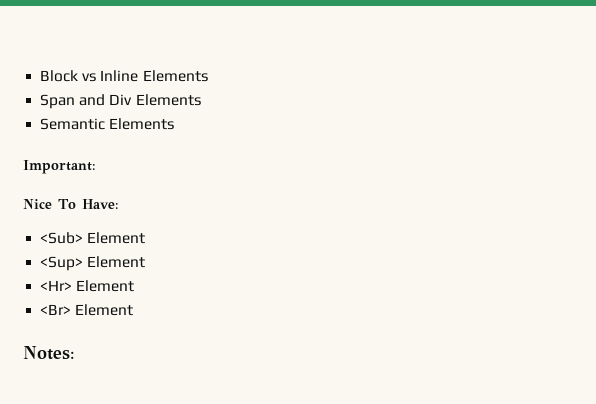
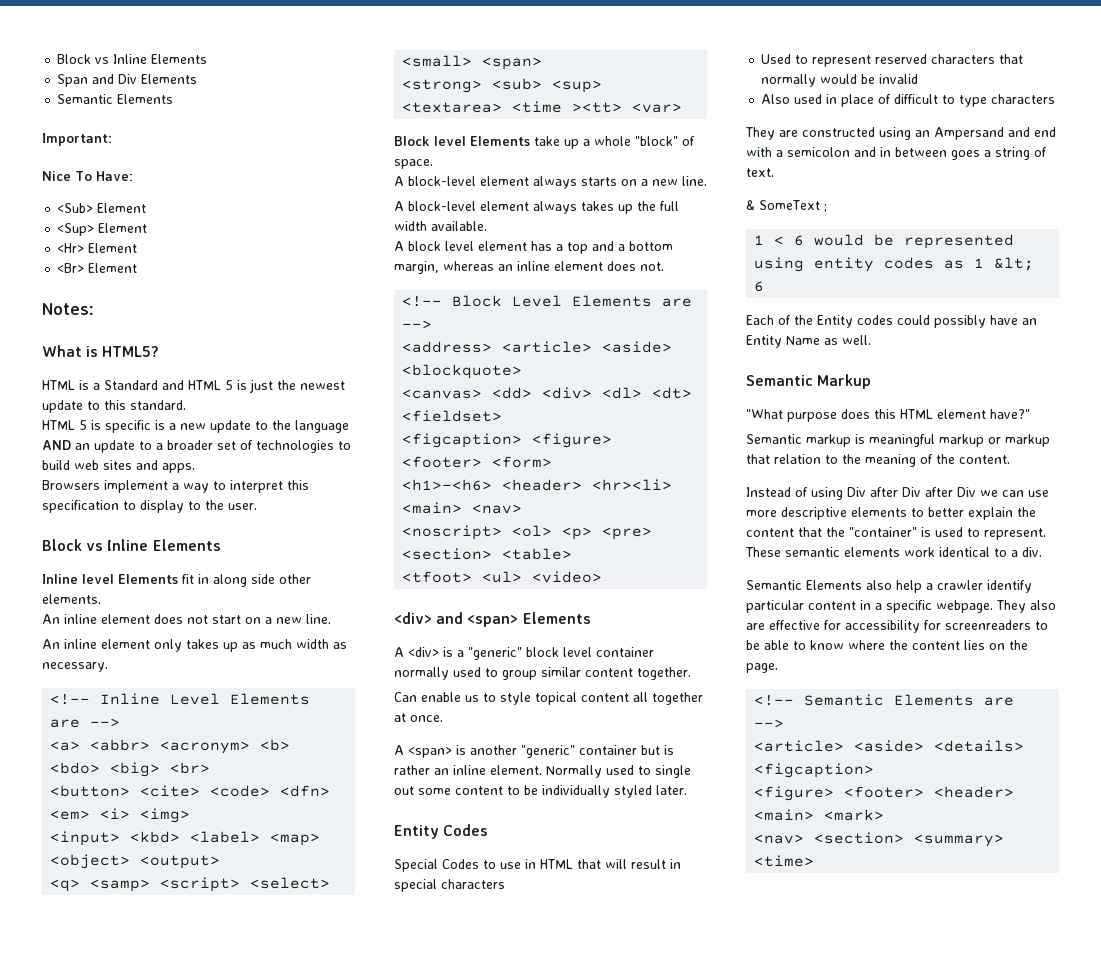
+ What is HTML5?
+ HTML is a Standard and HTML 5 is just the newest update to this standard.
+ HTML 5 is specific is a new update to the language AND an update to a broader set of technologies to build web sites and apps.
+ Browsers implement a way to interpret this specification to display to the user.
+ Block vs Inline Elements
+ Inline level Elements fit in along side other elements.
+ An inline element does not start on a new line.
+ An inline element only takes up as much width as necessary.
+ <!-- Inline Level Elements are -->
+ <a> <abbr> <acronym> <b> <bdo> <big> <br>
+ <button> <cite> <code> <dfn> <em> <i> <img>
+ <input> <kbd> <label> <map> <object> <output>
+ <q> <samp> <script> <select> <small> <span>
+ <strong> <sub> <sup> <textarea> <time ><tt> <var>
+ Block level Elements take up a whole "block" of space.
+ A block-level element always starts on a new line.
+ A block-level element always takes up the full width available.
+ A block level element has a top and a bottom margin, whereas an inline element does not.
+ <!-- Block Level Elements are -->
+ <address> <article> <aside> <blockquote>
+ <canvas> <dd> <div> <dl> <dt> <fieldset>
+ <figcaption> <figure> <footer> <form>
+ <h1>-<h6> <header> <hr><li> <main> <nav>
+ <noscript> <ol> <p> <pre> <section> <table>
+ <tfoot> <ul> <video>
+ <div> and <span> Elements
+ A <div> is a "generic" block level container normally used to group similar content together.
+ Can enable us to style topical content all together at once.
+ A <span> is another "generic" container but is rather an inline element. Normally used to single out some content to be individually styled later.
+ Entity Codes
+ Special Codes to use in HTML that will result in special characters
+ Used to represent reserved characters that normally would be invalid
+ Also used in place of difficult to type characters
+ They are constructed using an Ampersand and end with a semicolon and in between goes a string of text.
+ & SomeText ;
+ 1 < 6 would be represented using entity codes as 1 &lt; 6
+ Each of the Entity codes could possibly have an Entity Name as well.
+ Semantic Markup
+ "What purpose does this HTML element have?"
+ Semantic markup is meaningful markup or markup that relation to the meaning of the content.
+ Instead of using Div after Div after Div we can use more descriptive elements to better explain the content that the "container" is used to represent. These semantic elements work identical to a div.
+ Semantic Elements also help a crawler identify particular content in a specific webpage. They also are effective for accessibility for screenreaders to be able to know where the content lies on the page.
+ <!-- Semantic Elements are -->
+ <article> <aside> <details> <figcaption>
+ <figure> <footer> <header> <main> <mark>
+ <nav> <section> <summary> <time>

